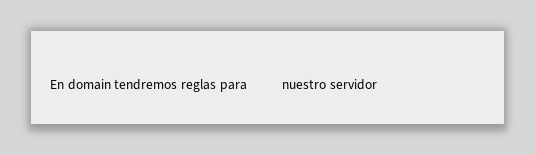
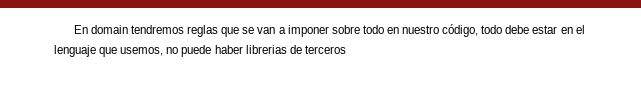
- En domain tendremos reglas para nuestro servidor
+ En domain tendremos reglas que se van a imponer sobre todo en nuestro código, todo debe estar en el lenguaje que usemos, no puede haber librerias de terceros

